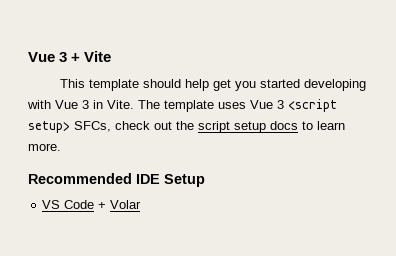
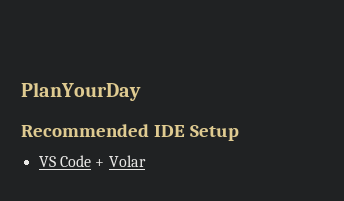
- Vue 3 + Vite
- This template should help get you started developing with Vue 3 in Vite. The template uses Vue 3 <script setup> SFCs, check out the script setup docs to learn more.
+ PlanYourDay

